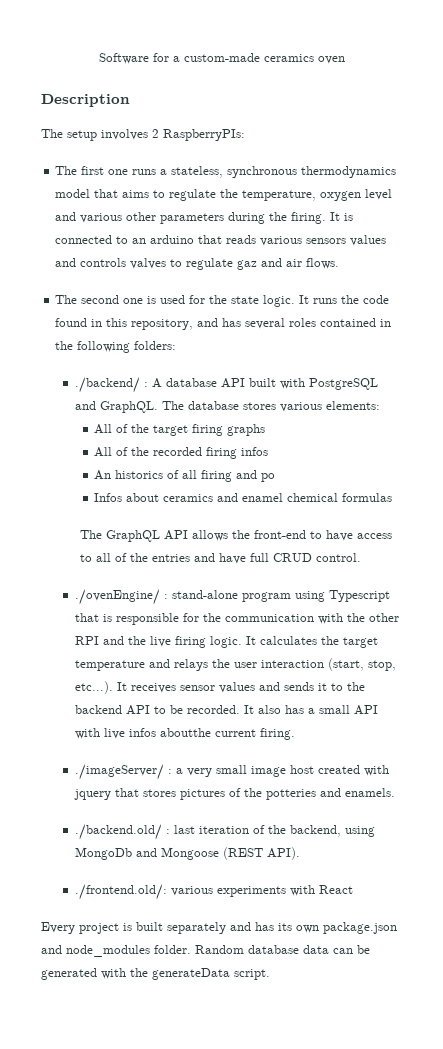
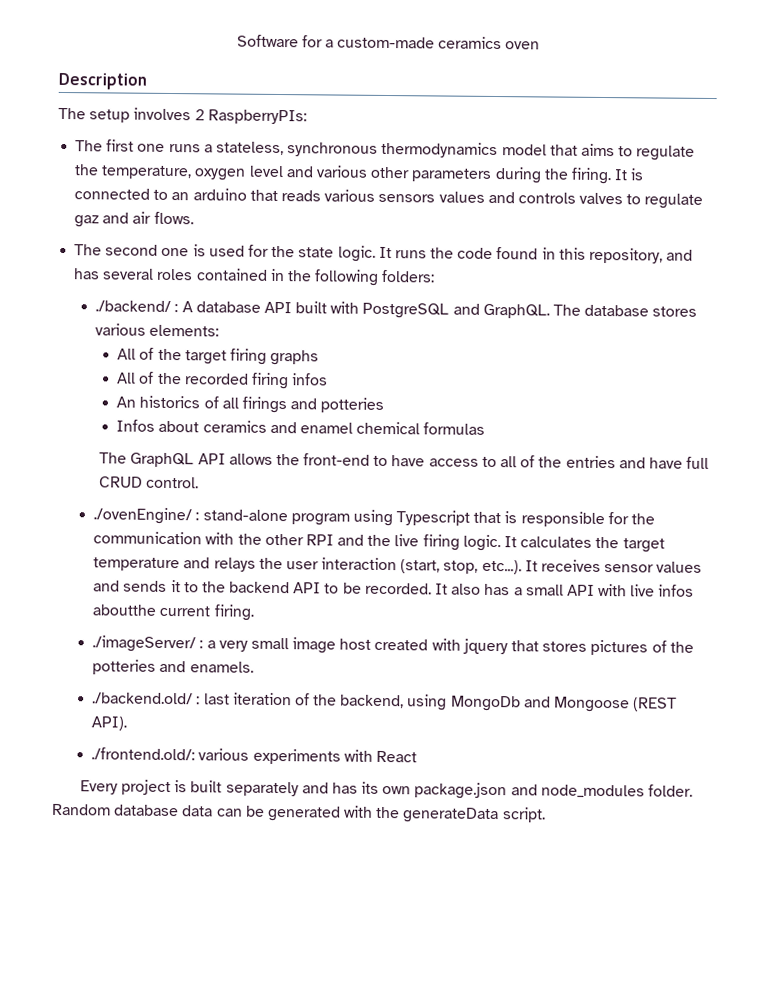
- An historics of all firing and po
+ An historics of all firings and potteries

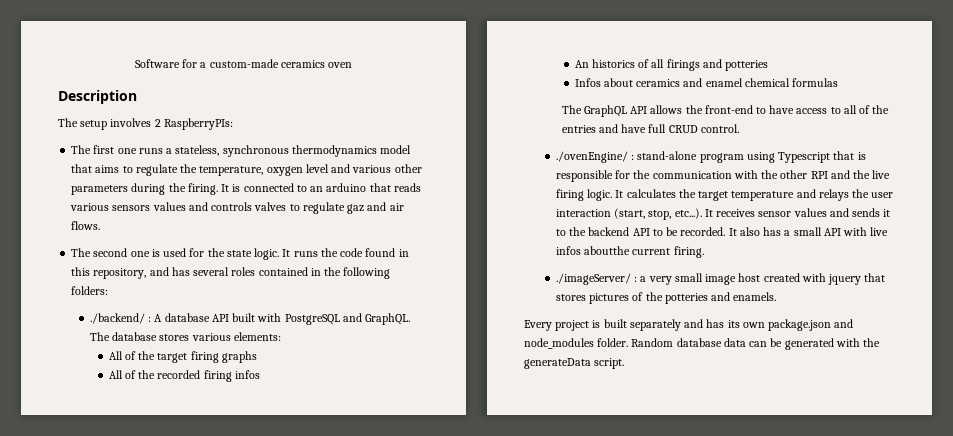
- ./backend.old/ : last iteration of the backend, using MongoDb and Mongoose (REST API).
- ./frontend.old/: various experiments with React

